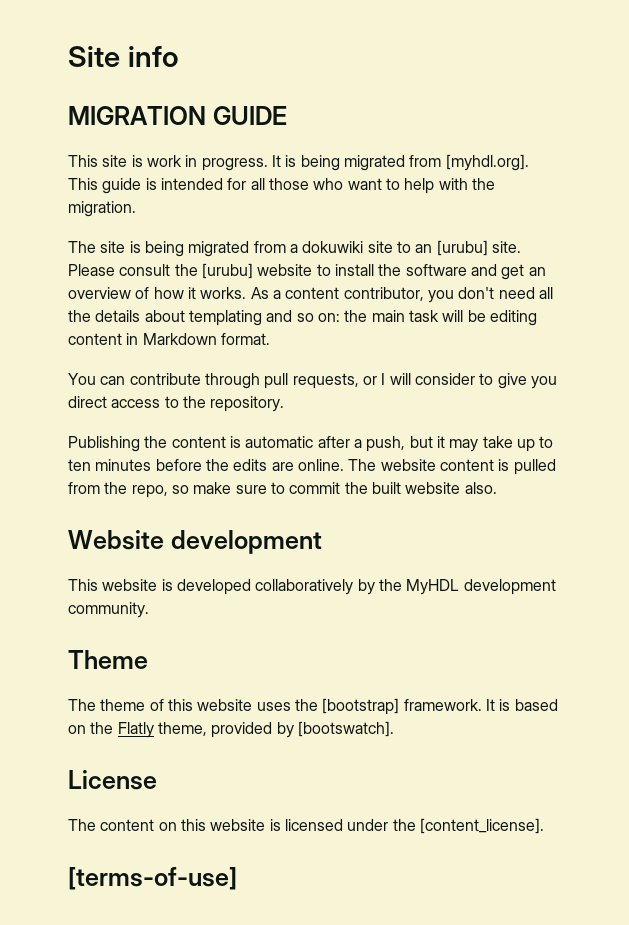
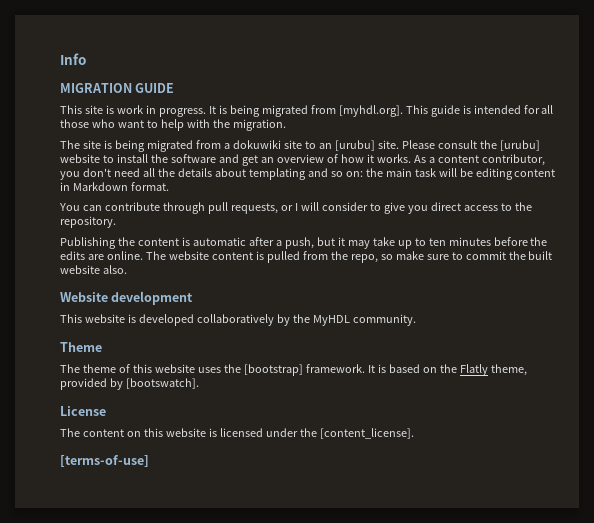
- Site info
+ Info
- This website is developed collaboratively by the MyHDL development community.
+ This website is developed collaboratively by the MyHDL community.

